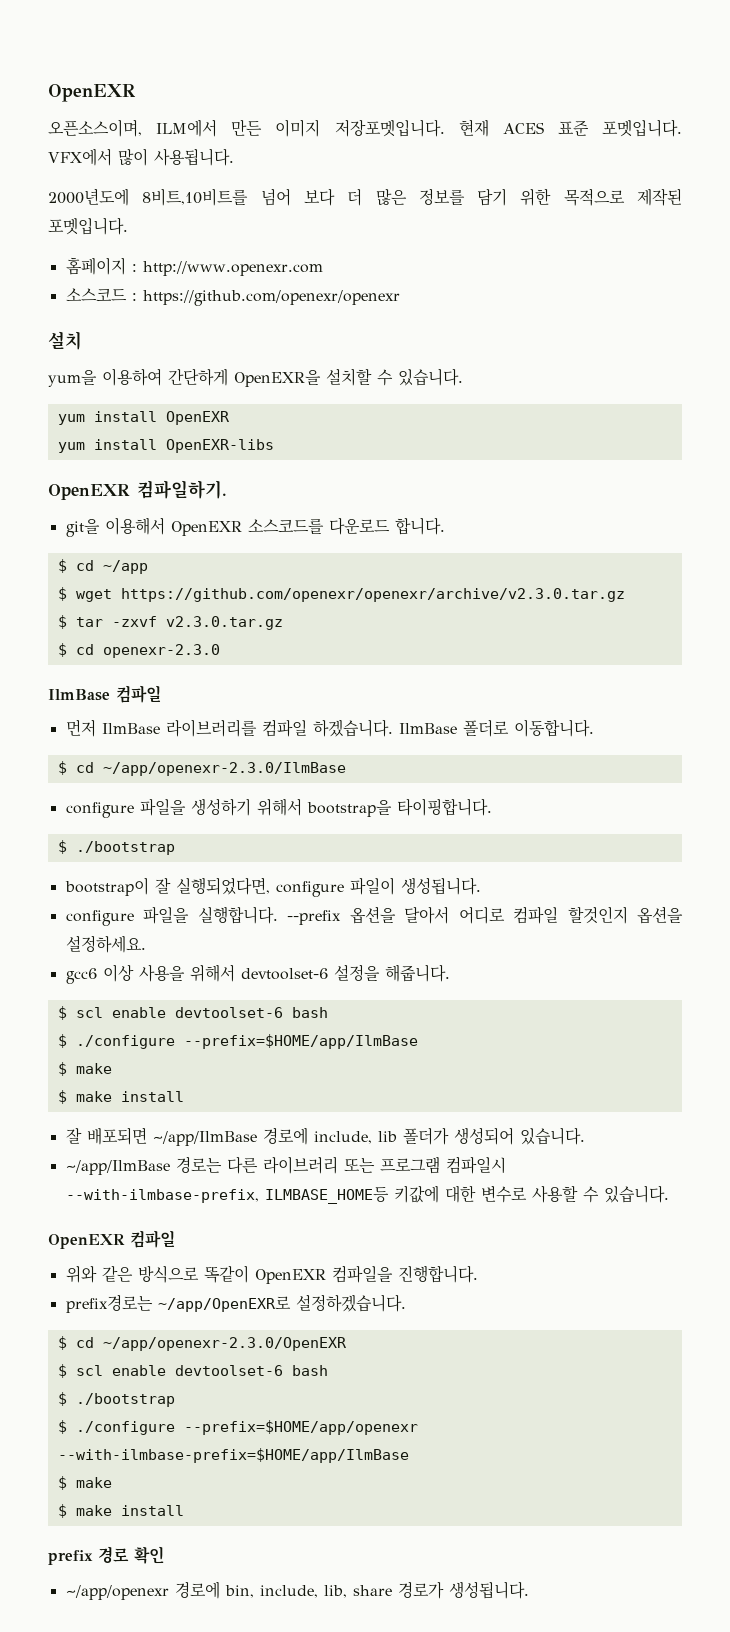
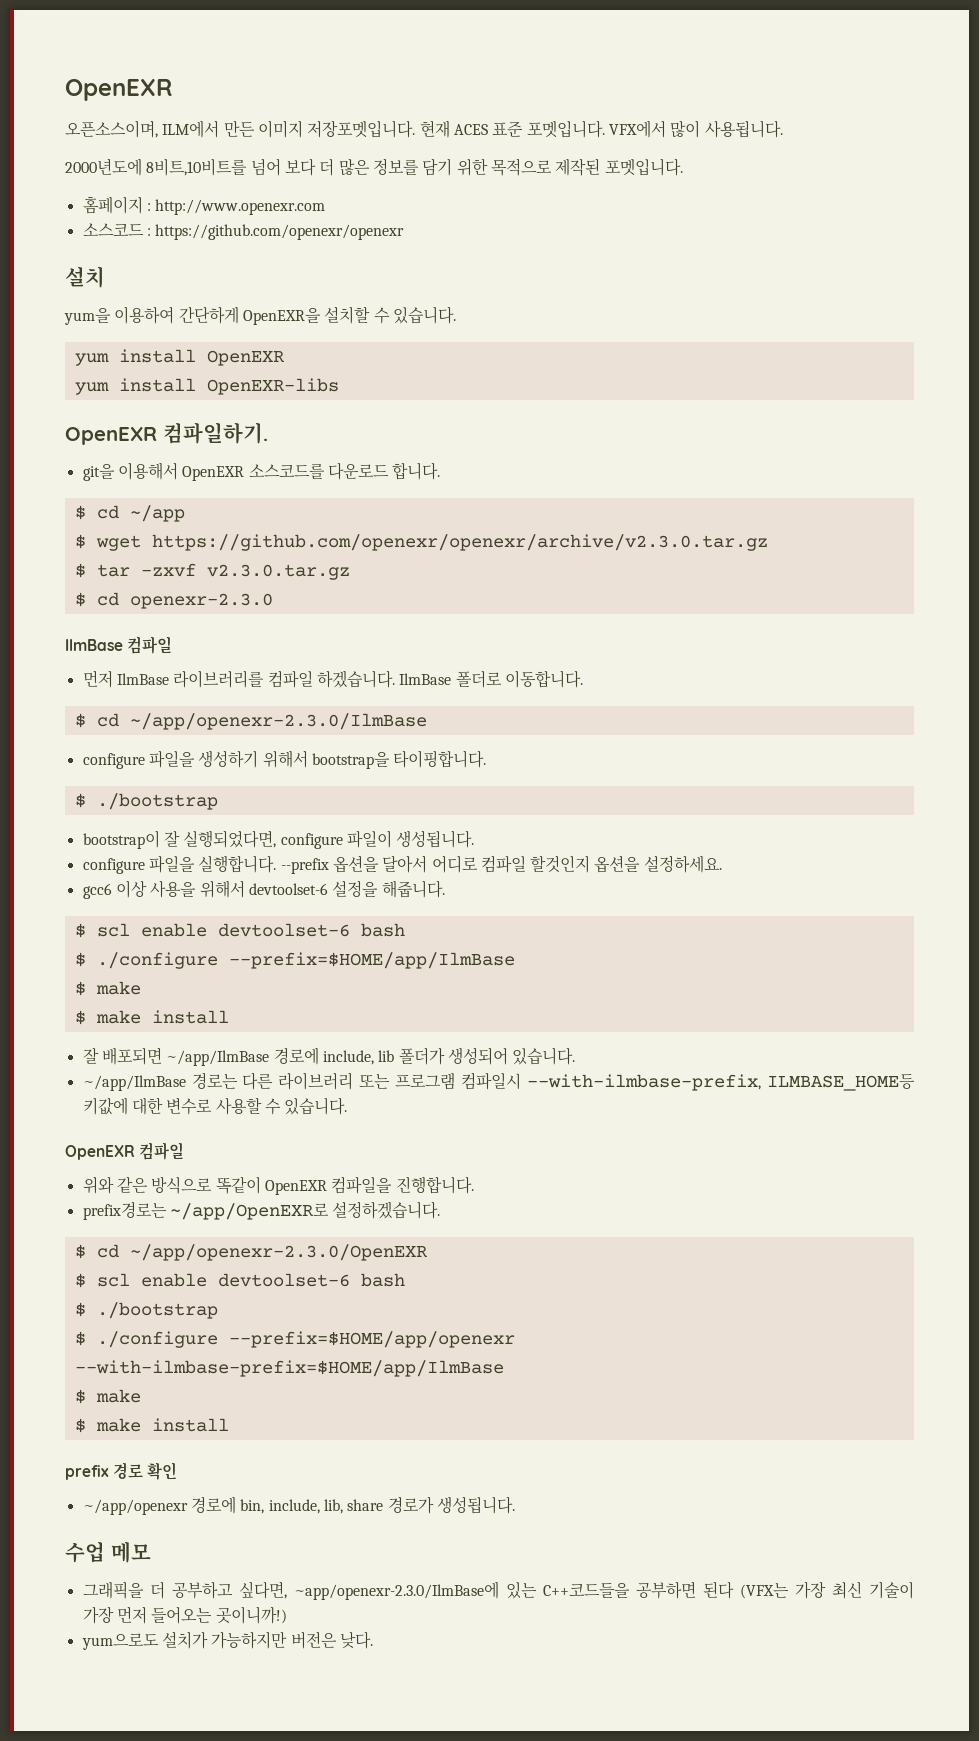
+ 수업 메모
+ 그래픽을 더 공부하고 싶다면, ~app/openexr-2.3.0/IlmBase에 있는 C++코드들을 공부하면 된다 (VFX는 가장 최신 기술이 가장 먼저 들어오는 곳이니까!)
+ yum으로도 설치가 가능하지만 버전은 낮다.

